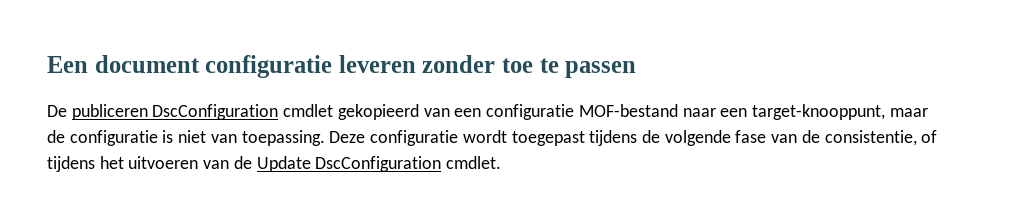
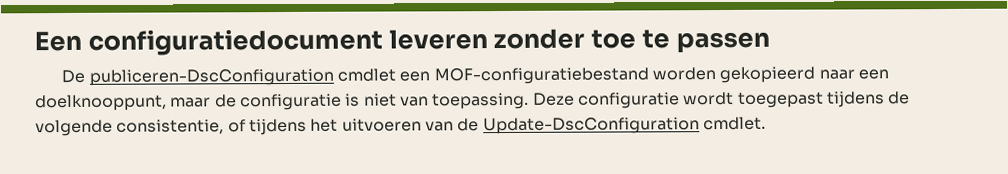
- Een document configuratie leveren zonder toe te passen
+ Een configuratiedocument leveren zonder toe te passen
- De publiceren DscConfiguration cmdlet gekopieerd van een configuratie MOF-bestand naar een target-knooppunt, maar de configuratie is niet van toepassing.
+ De publiceren-DscConfiguration cmdlet een MOF-configuratiebestand worden gekopieerd naar een doelknooppunt, maar de configuratie is niet van toepassing.
- Deze configuratie wordt toegepast tijdens de volgende fase van de consistentie, of tijdens het uitvoeren van de Update DscConfiguration cmdlet.
+ Deze configuratie wordt toegepast tijdens de volgende consistentie, of tijdens het uitvoeren van de Update-DscConfiguration cmdlet.

